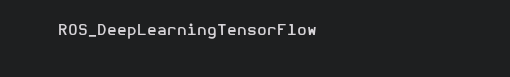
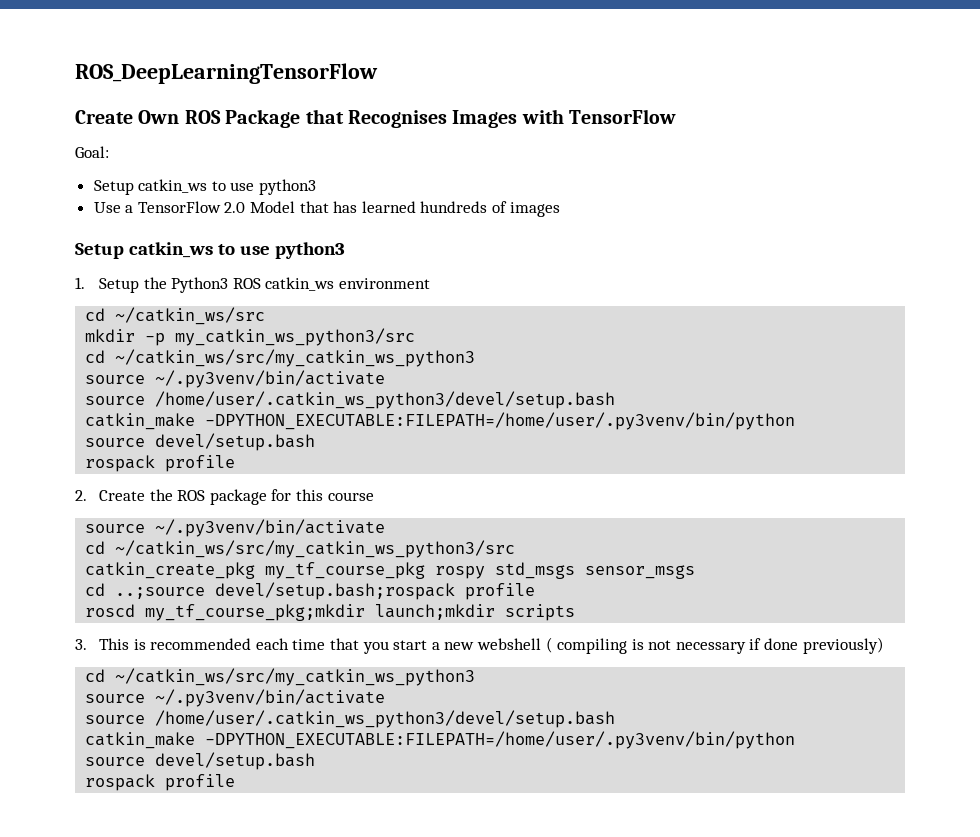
+ Create Own ROS Package that Recognises Images with TensorFlow
+ Goal:
+ Setup catkin_ws to use python3
+ Use a TensorFlow 2.0 Model that has learned hundreds of images
+ Setup catkin_ws to use python3
+ 1. Setup the Python3 ROS catkin_ws environment
+ cd ~/catkin_ws/src
+ mkdir -p my_catkin_ws_python3/src
+ cd ~/catkin_ws/src/my_catkin_ws_python3
+ source ~/.py3venv/bin/activate
+ source /home/user/.catkin_ws_python3/devel/setup.bash
+ catkin_make -DPYTHON_EXECUTABLE:FILEPATH=/home/user/.py3venv/bin/python
+ source devel/setup.bash
+ rospack profile
+ 2. Create the ROS package for this course
+ source ~/.py3venv/bin/activate
+ cd ~/catkin_ws/src/my_catkin_ws_python3/src
+ catkin_create_pkg my_tf_course_pkg rospy std_msgs sensor_msgs
+ cd ..;source devel/setup.bash;rospack profile
+ roscd my_tf_course_pkg;mkdir launch;mkdir scripts
+ 3. This is recommended each time that you start a new webshell ( compiling is not necessary if done previously)
+ cd ~/catkin_ws/src/my_catkin_ws_python3
+ source ~/.py3venv/bin/activate
+ source /home/user/.catkin_ws_python3/devel/setup.bash
+ catkin_make -DPYTHON_EXECUTABLE:FILEPATH=/home/user/.py3venv/bin/python
+ source devel/setup.bash
+ rospack profile

